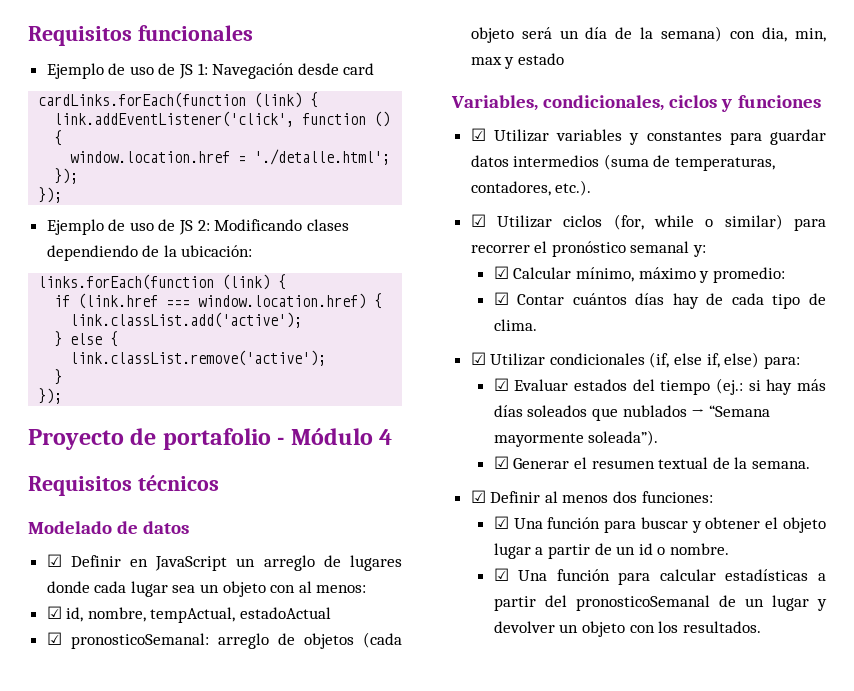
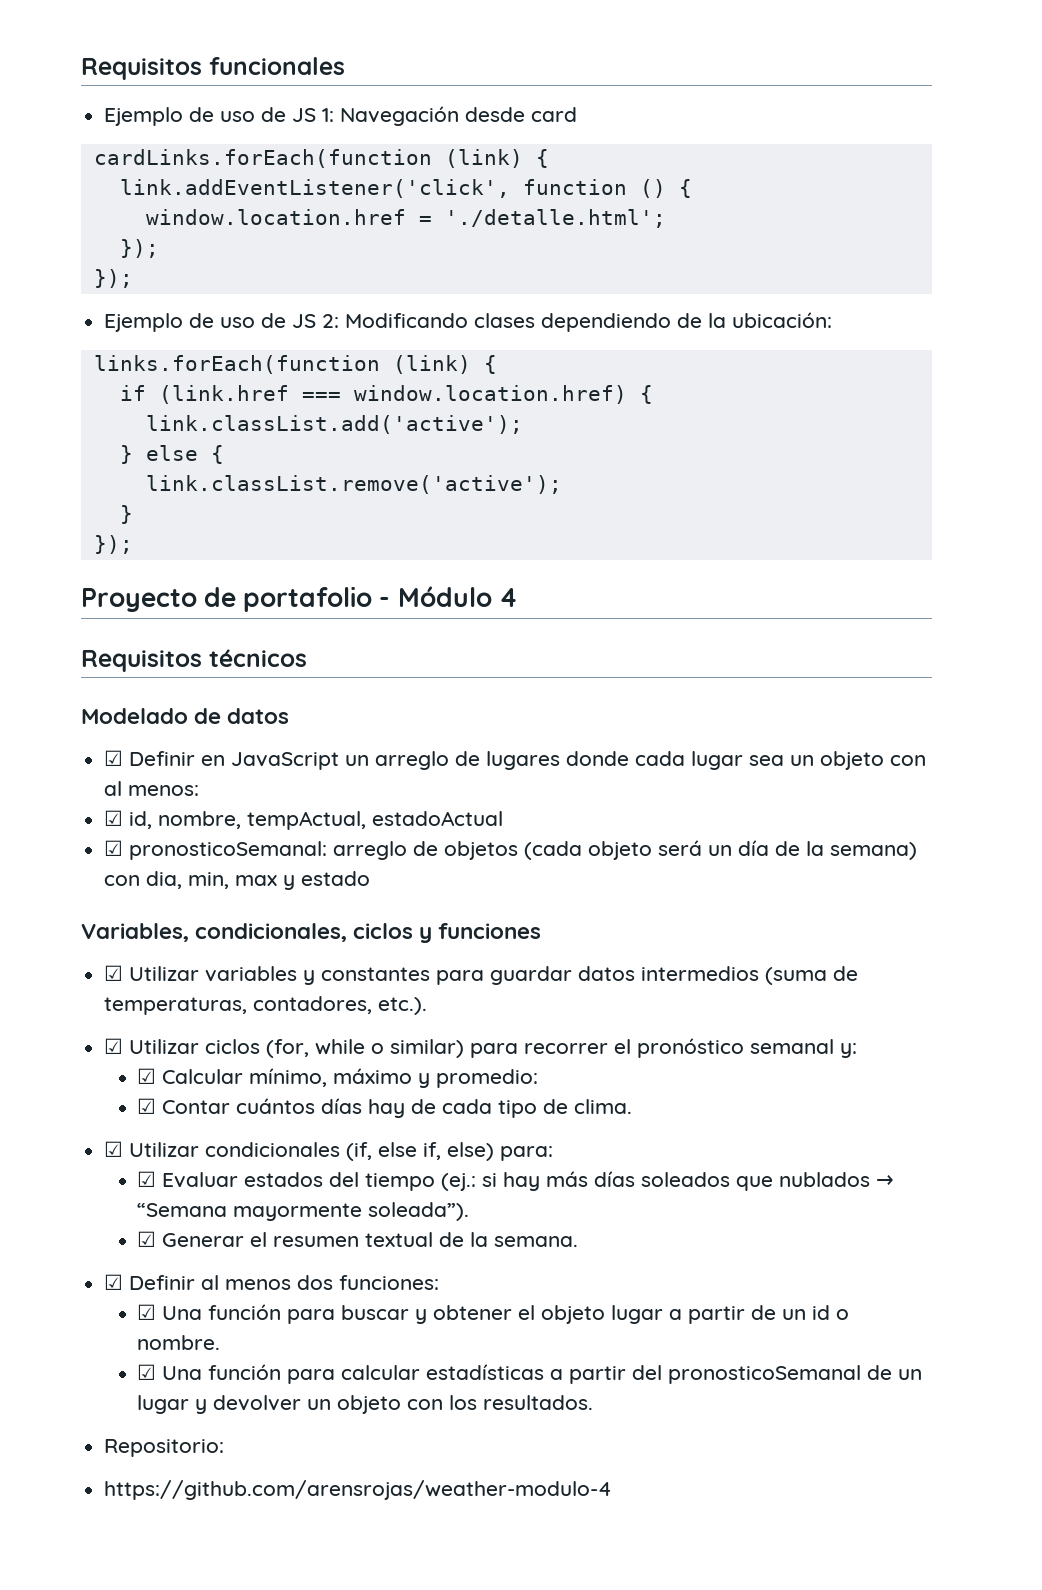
+ Repositorio:
+ https://github.com/arensrojas/weather-modulo-4

